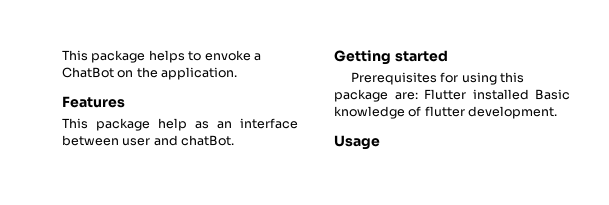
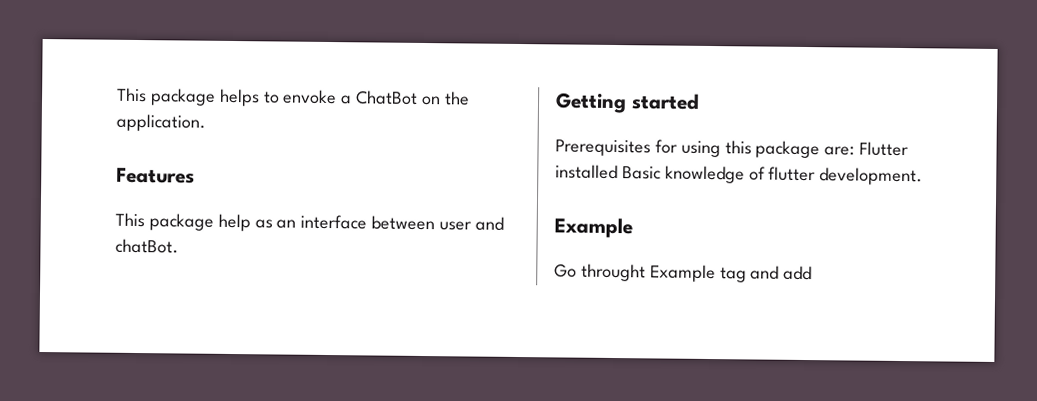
  Prerequisites for using this package are: Flutter installed Basic knowledge of flutter development.
- Usage
+ Example
+ Go throught Example tag and add

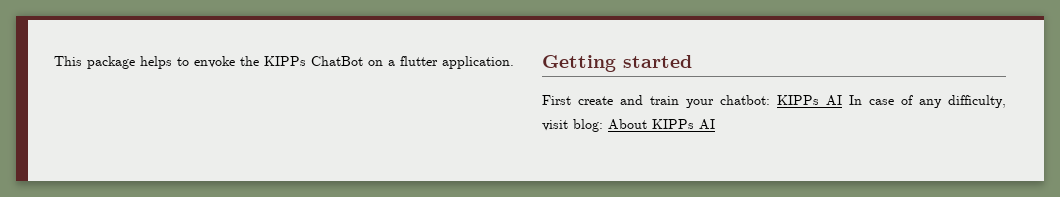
- This package helps to envoke a ChatBot on the application.
- Features
- This package help as an interface between user and chatBot.
+ This package helps to envoke the KIPPs ChatBot on a flutter application.
  Getting started
- Prerequisites for using this package are: Flutter installed Basic knowledge of flutter development.
- Example
- Go throught Example tag and add
+ First create and train your chatbot: KIPPs AI In case of any difficulty, visit blog: About KIPPs AI

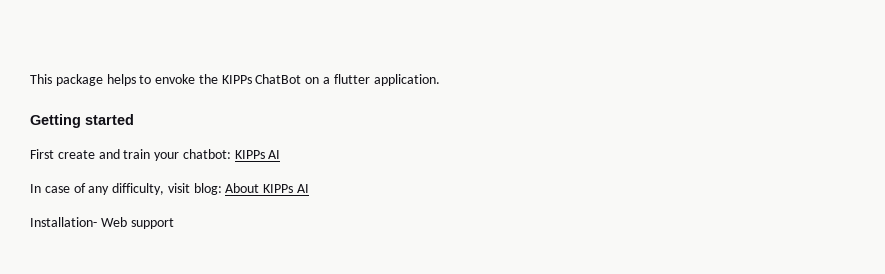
- First create and train your chatbot: KIPPs AI In case of any difficulty, visit blog: About KIPPs AI
+ First create and train your chatbot: KIPPs AI
+ In case of any difficulty, visit blog: About KIPPs AI
+ Installation- Web support

